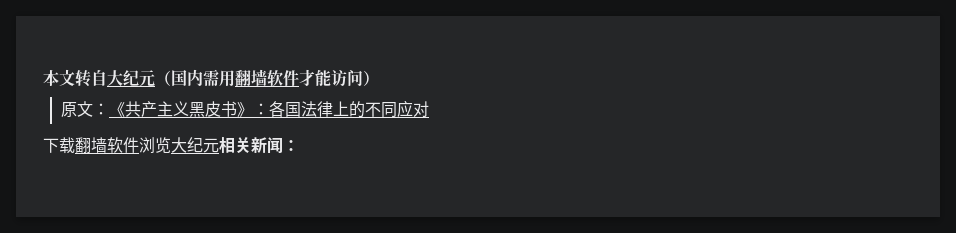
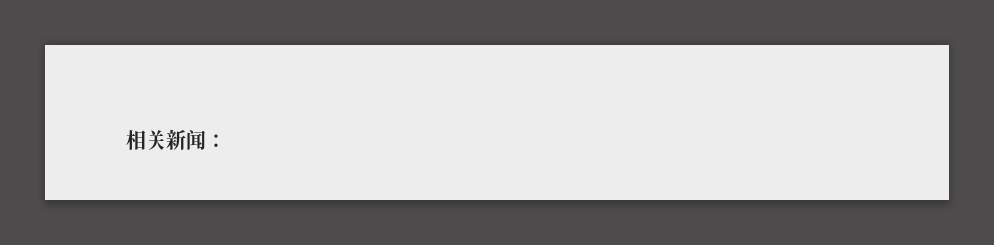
- 本文转自大纪元（国内需用翻墙软件才能访问）
- 原文：《共产主义黑皮书》：各国法律上的不同应对
- 下载翻墙软件浏览大纪元相关新闻：
+ 相关新闻：

